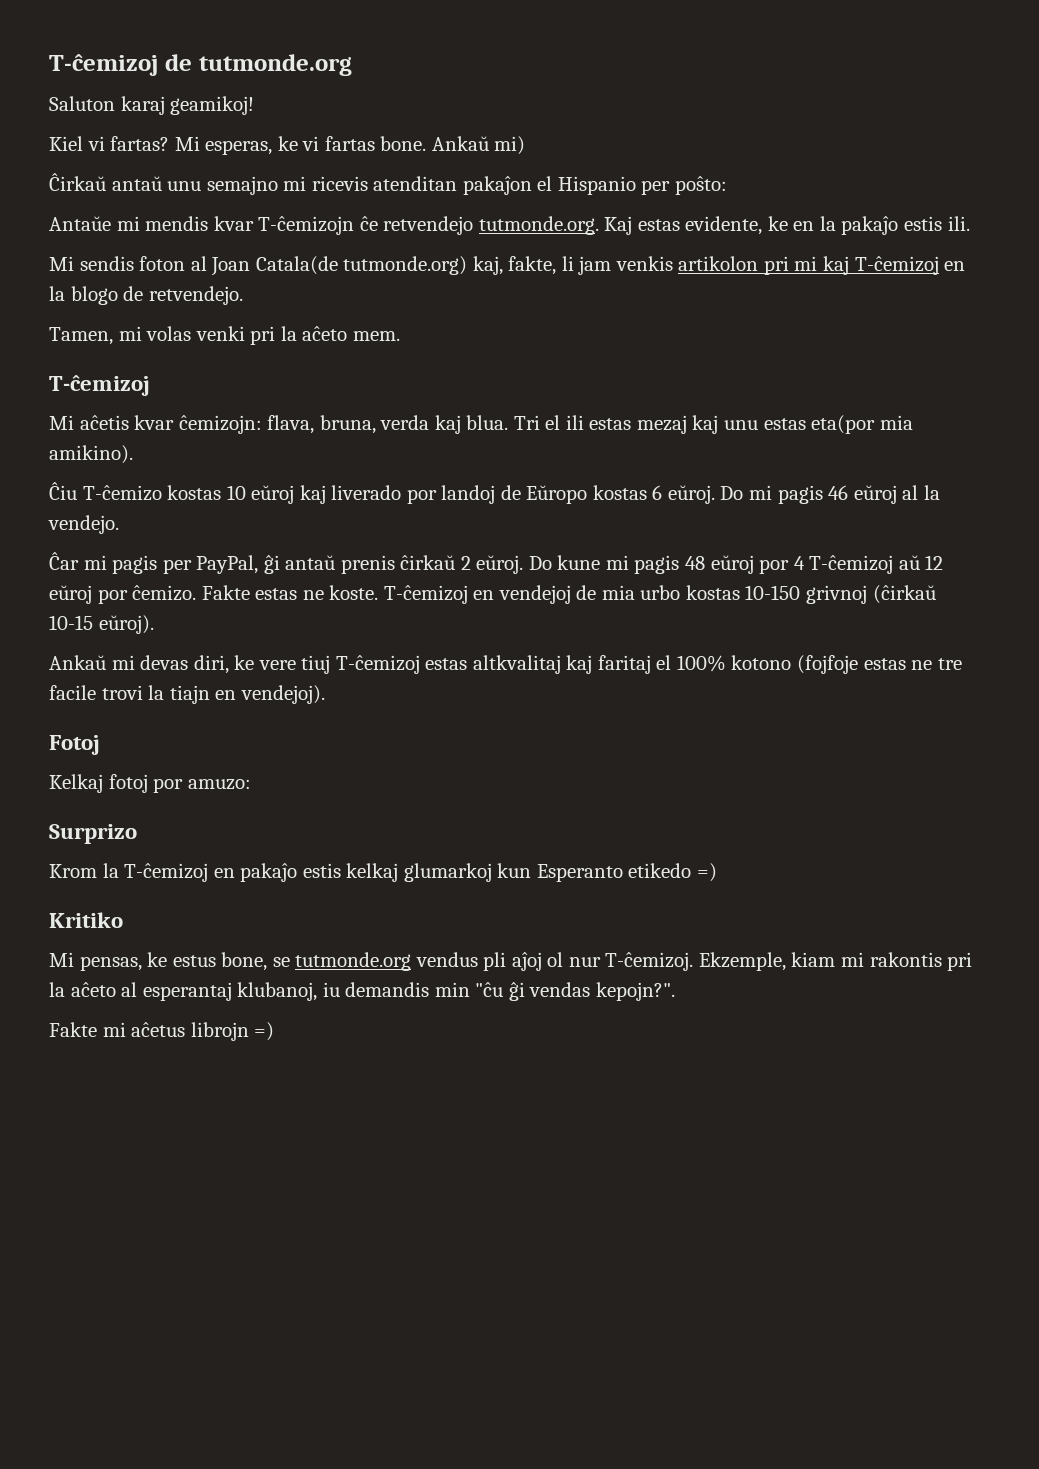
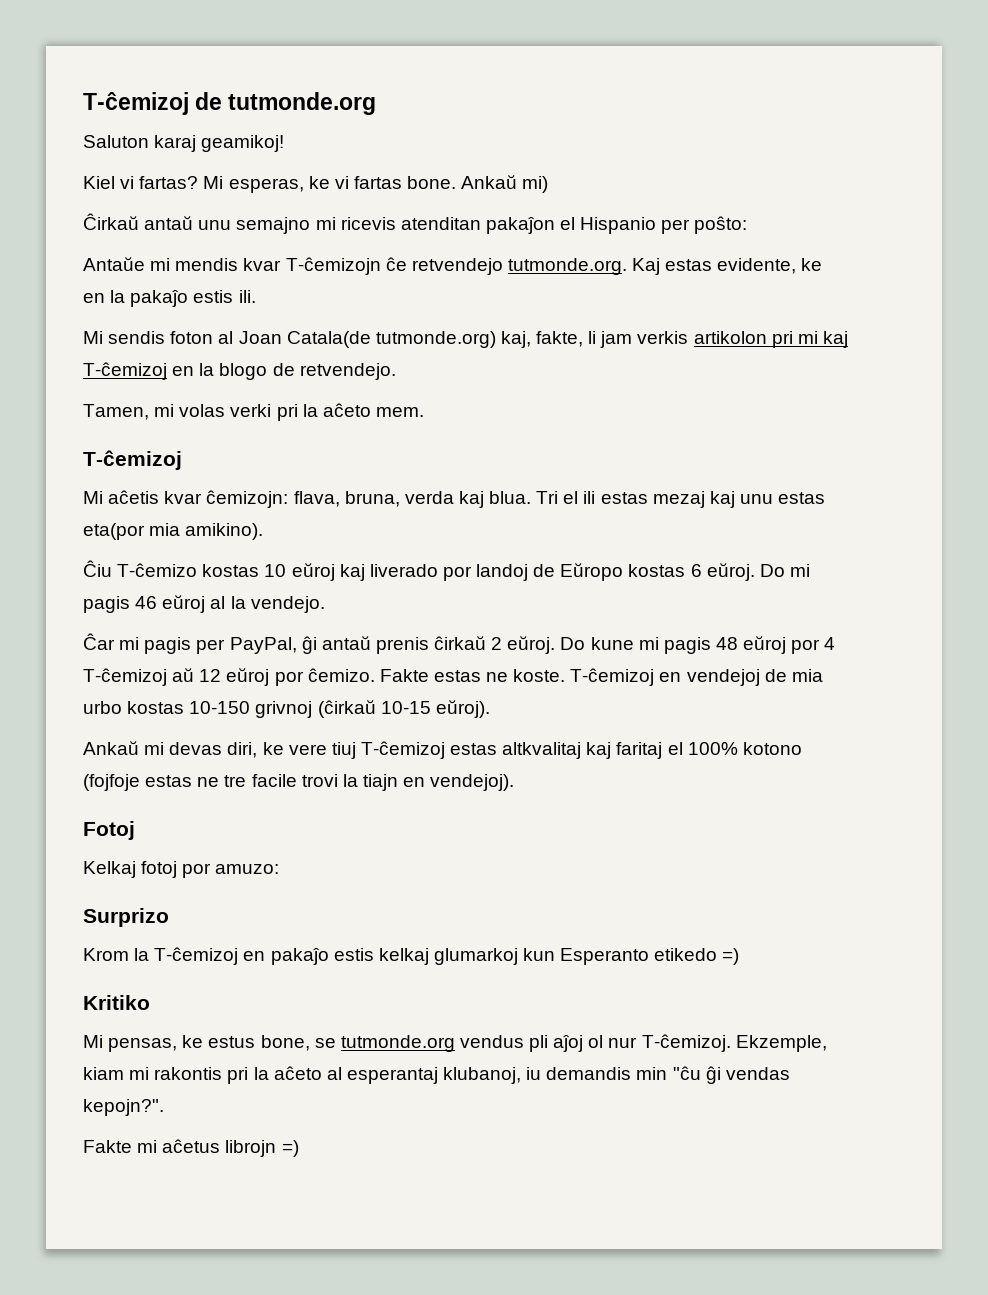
- Mi sendis foton al Joan Catala(de tutmonde.org) kaj, fakte, li jam venkis artikolon pri mi kaj T-ĉemizoj en la blogo de retvendejo.
+ Mi sendis foton al Joan Catala(de tutmonde.org) kaj, fakte, li jam verkis artikolon pri mi kaj T-ĉemizoj en la blogo de retvendejo.
- Tamen, mi volas venki pri la aĉeto mem.
+ Tamen, mi volas verki pri la aĉeto mem.

